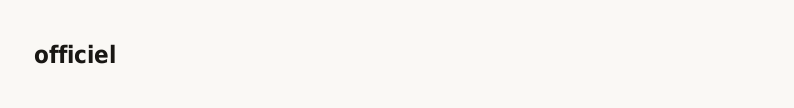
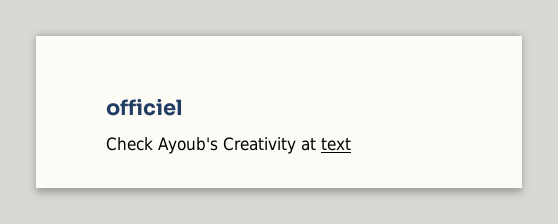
+ Check Ayoub's Creativity at text

